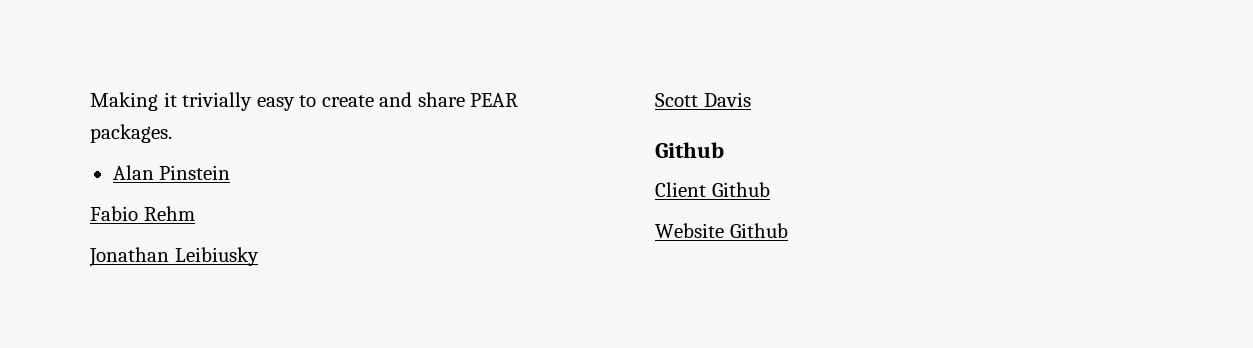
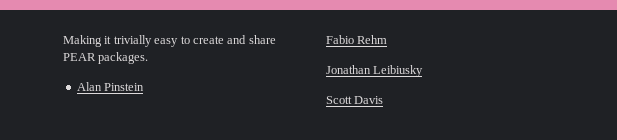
  Scott Davis
- Github
- Client Github
- Website Github

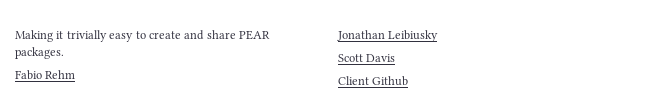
- Alan Pinstein
+ Client Github

